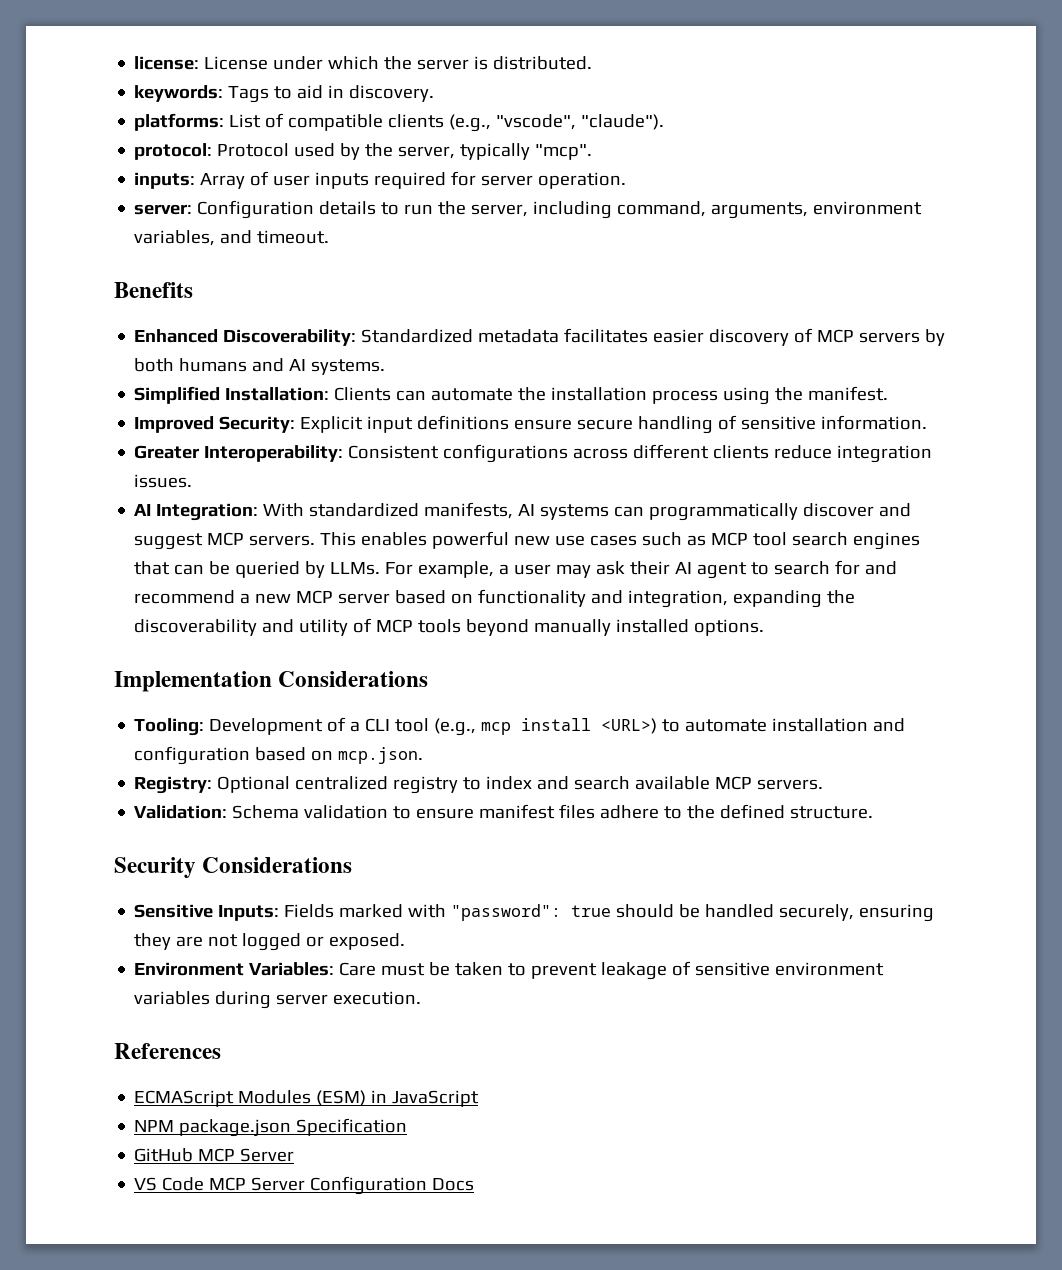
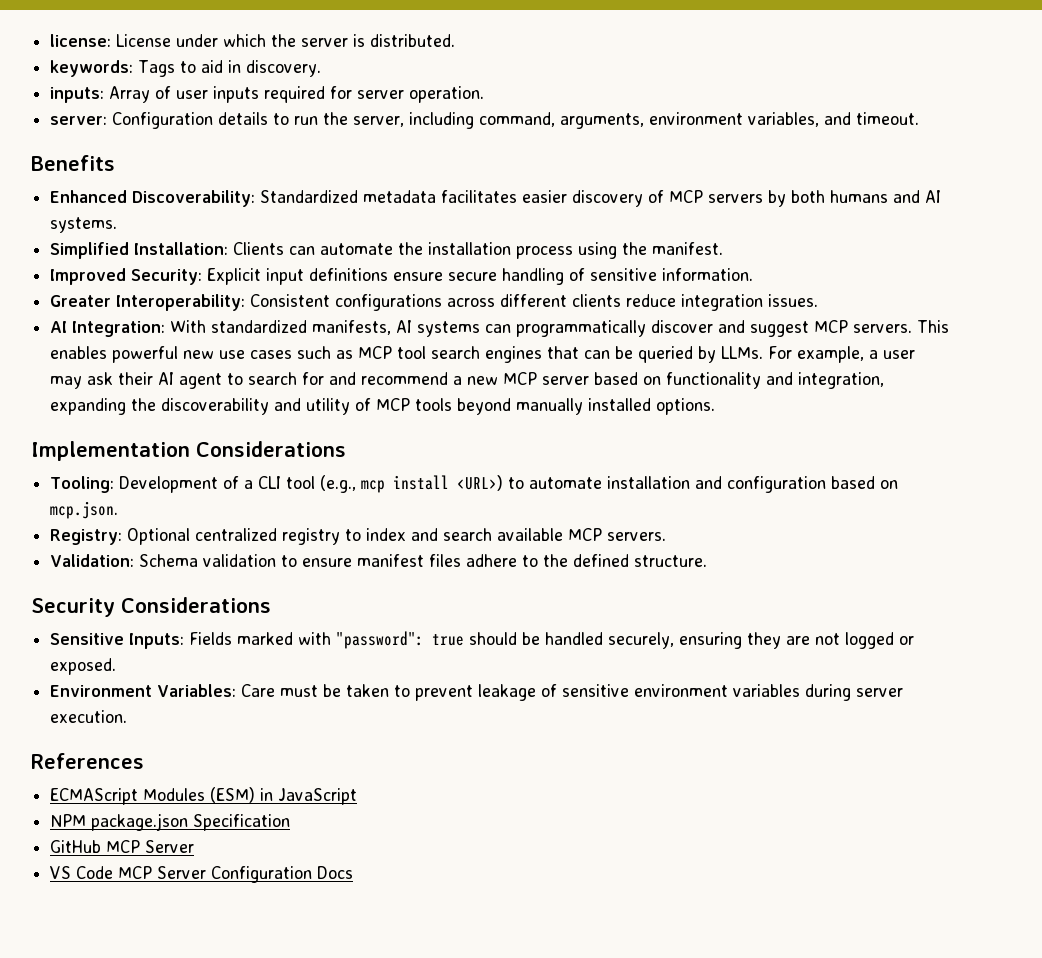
- platforms: List of compatible clients (e.g., "vscode", "claude").
- protocol: Protocol used by the server, typically "mcp".

